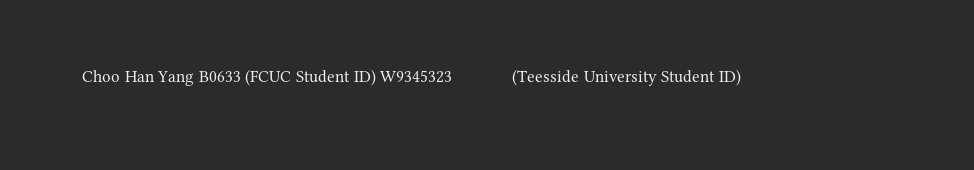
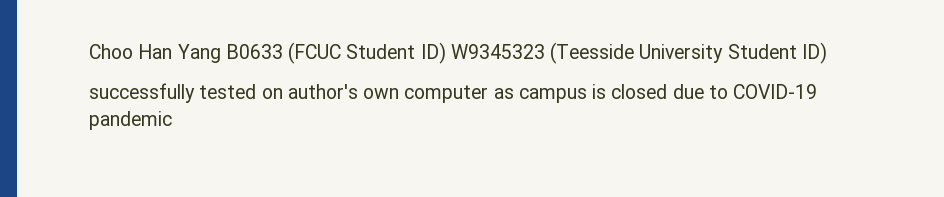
+ successfully tested on author's own computer as campus is closed due to COVID-19 pandemic

